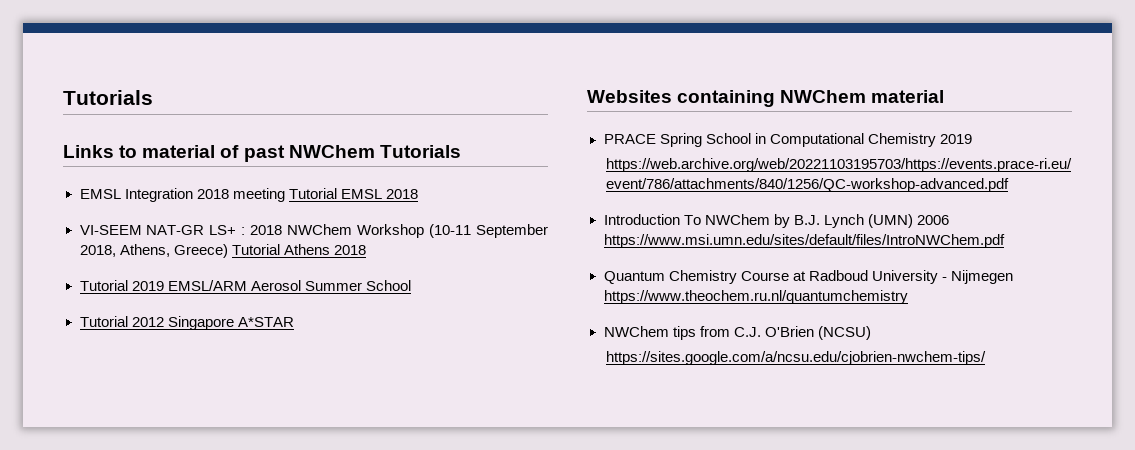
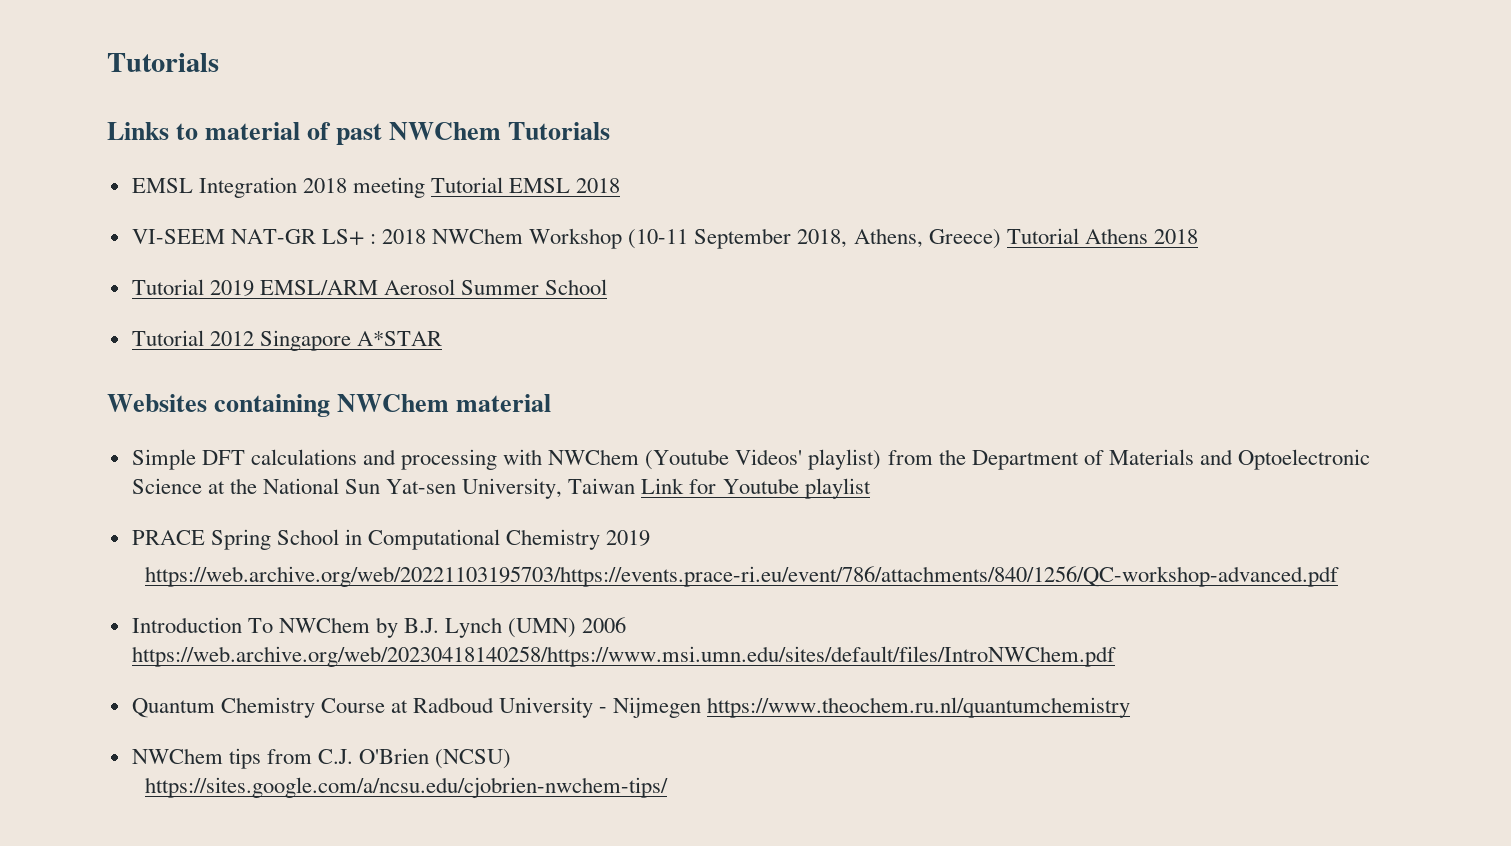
+ Simple DFT calculations and processing with NWChem (Youtube Videos' playlist) from the Department of Materials and Optoelectronic Science at the National Sun Yat-sen University, Taiwan Link for Youtube playlist
- Introduction To NWChem by B.J. Lynch (UMN) 2006 https://www.msi.umn.edu/sites/default/files/IntroNWChem.pdf
+ Introduction To NWChem by B.J. Lynch (UMN) 2006 https://web.archive.org/web/20230418140258/https://www.msi.umn.edu/sites/default/files/IntroNWChem.pdf

